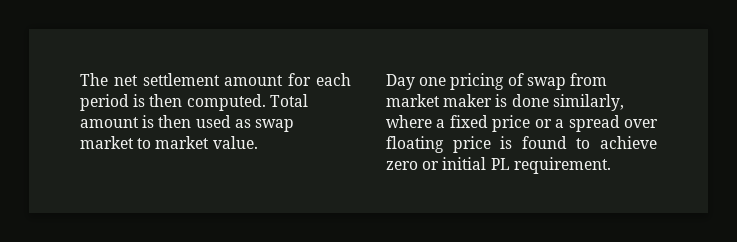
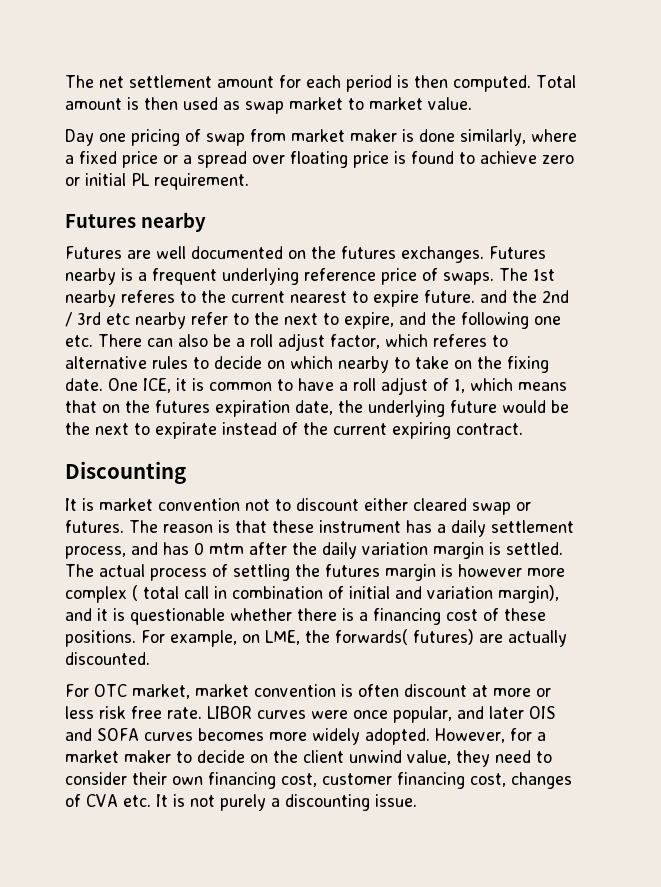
  Day one pricing of swap from market maker is done similarly, where a fixed price or a spread over floating price is found to achieve zero or initial PL requirement.
+ Futures nearby
+ Futures are well documented on the futures exchanges. Futures nearby is a frequent underlying reference price of swaps. The 1st nearby referes to the current nearest to expire future. and the 2nd / 3rd etc nearby refer to the next to expire, and the following one etc. There can also be a roll adjust factor, which referes to alternative rules to decide on which nearby to take on the fixing date. One ICE, it is common to have a roll adjust of 1, which means that on the futures expiration date, the underlying future would be the next to expirate instead of the current expiring contract.
+ Discounting
+ It is market convention not to discount either cleared swap or futures. The reason is that these instrument has a daily settlement process, and has 0 mtm after the daily variation margin is settled. The actual process of settling the futures margin is however more complex ( total call in combination of initial and variation margin), and it is questionable whether there is a financing cost of these positions. For example, on LME, the forwards( futures) are actually discounted.
+ For OTC market, market convention is often discount at more or less risk free rate. LIBOR curves were once popular, and later OIS and SOFA curves becomes more widely adopted. However, for a market maker to decide on the client unwind value, they need to consider their own financing cost, customer financing cost, changes of CVA etc. It is not purely a discounting issue.

